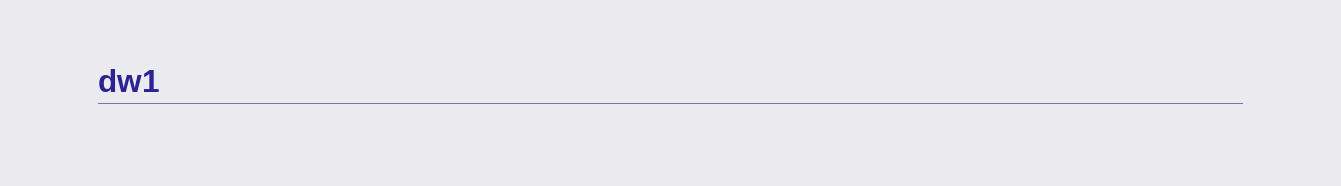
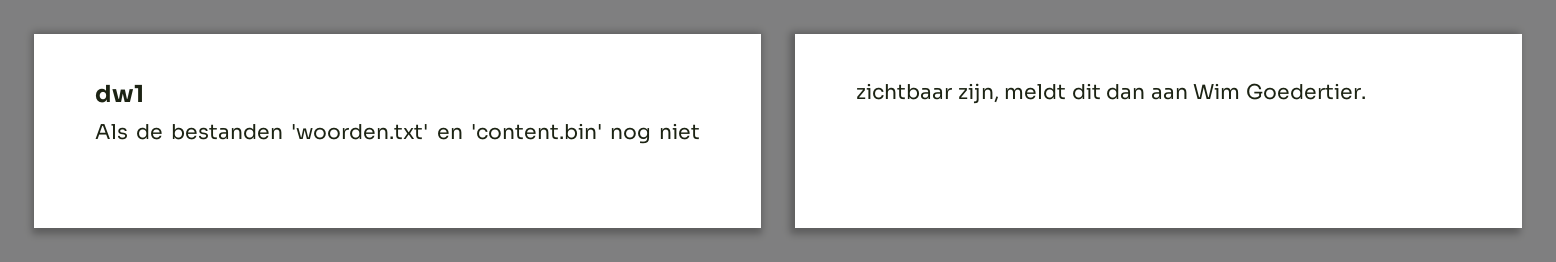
+ Als de bestanden 'woorden.txt' en 'content.bin' nog niet zichtbaar zijn, meldt dit dan aan Wim Goedertier.

